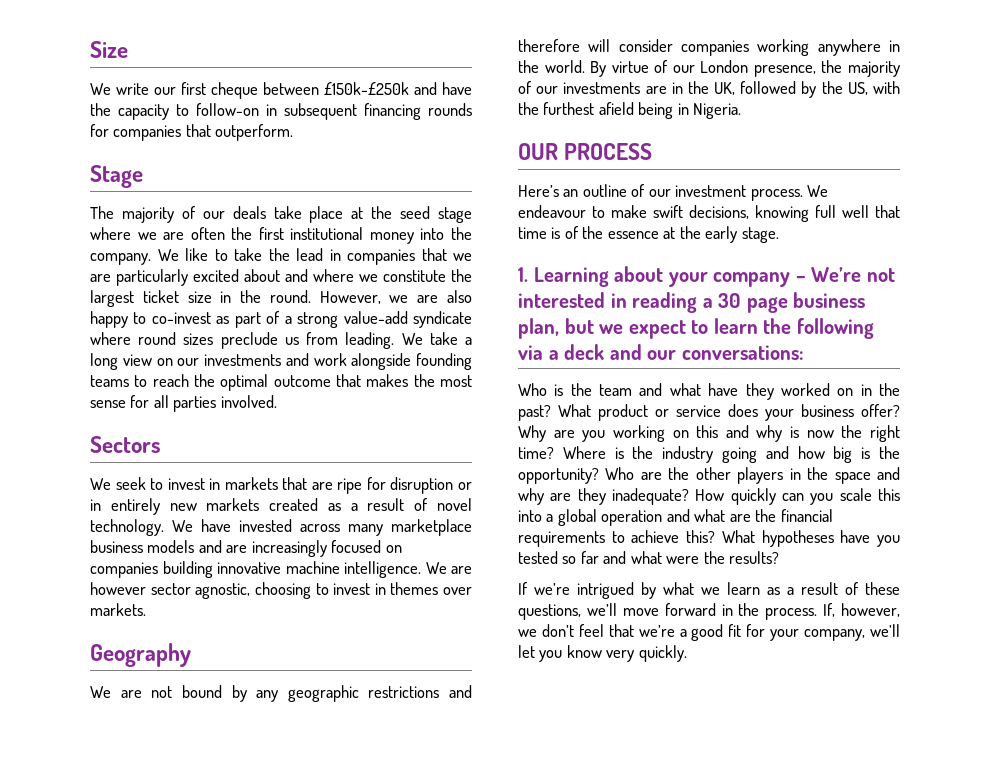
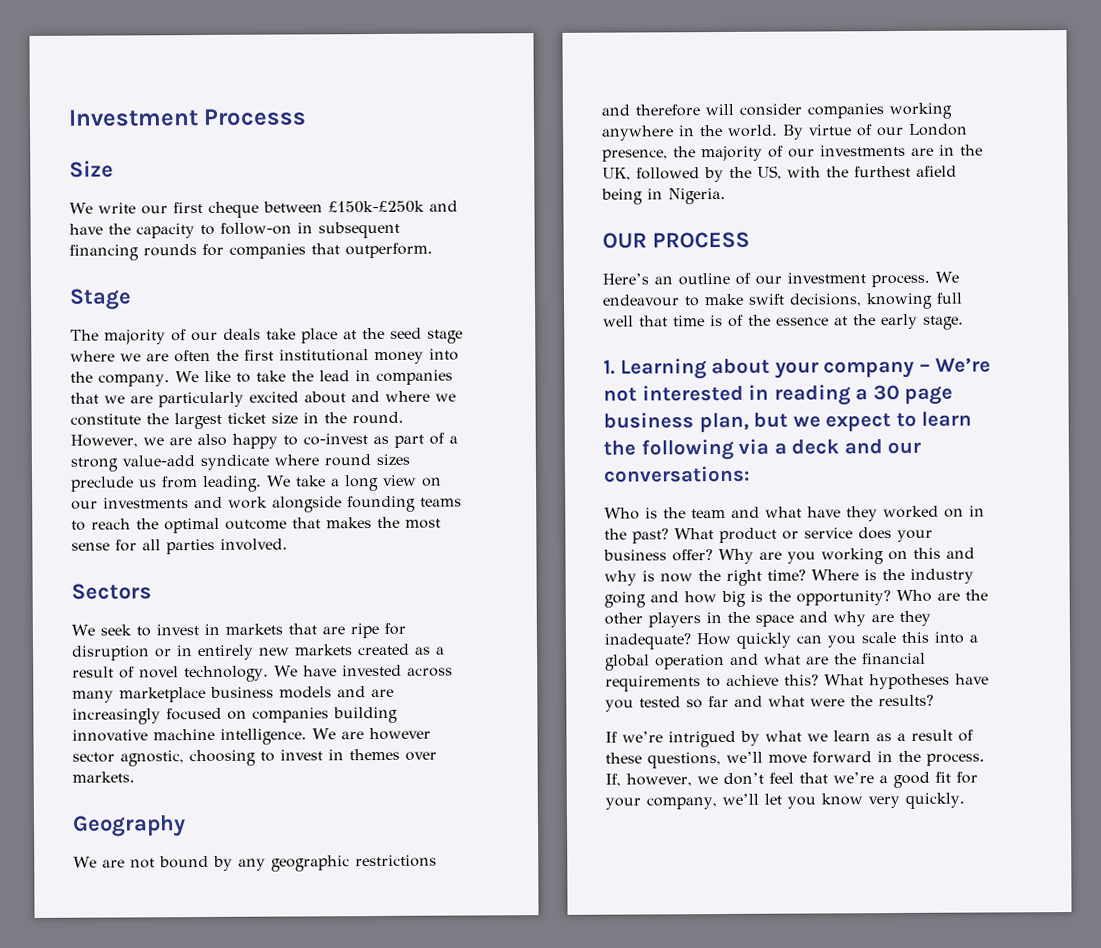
+ Investment Processs

